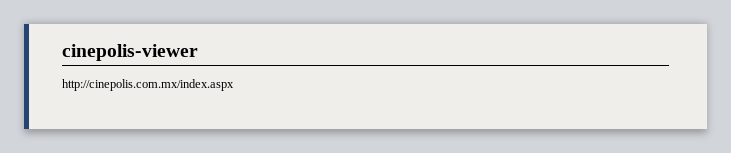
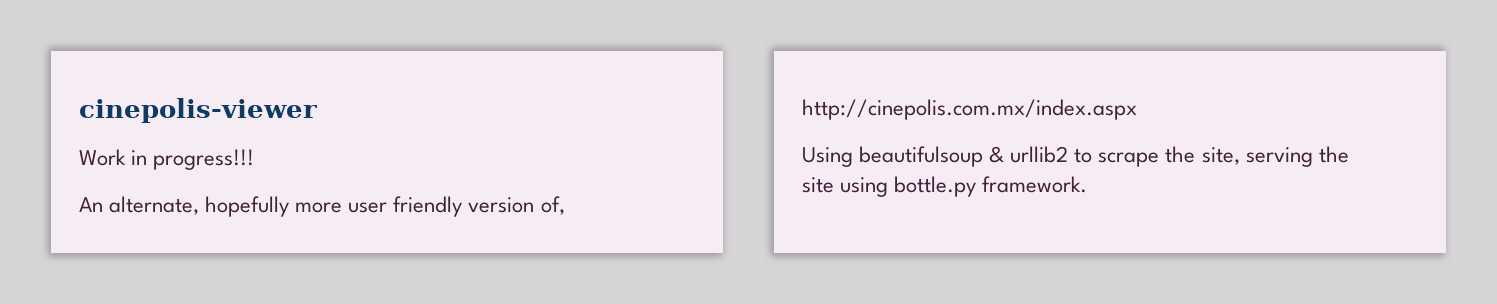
- http://cinepolis.com.mx/index.aspx
+ Work in progress!!!
+ An alternate, hopefully more user friendly version of, http://cinepolis.com.mx/index.aspx
+ Using beautifulsoup & urllib2 to scrape the site, serving the site using bottle.py framework.

